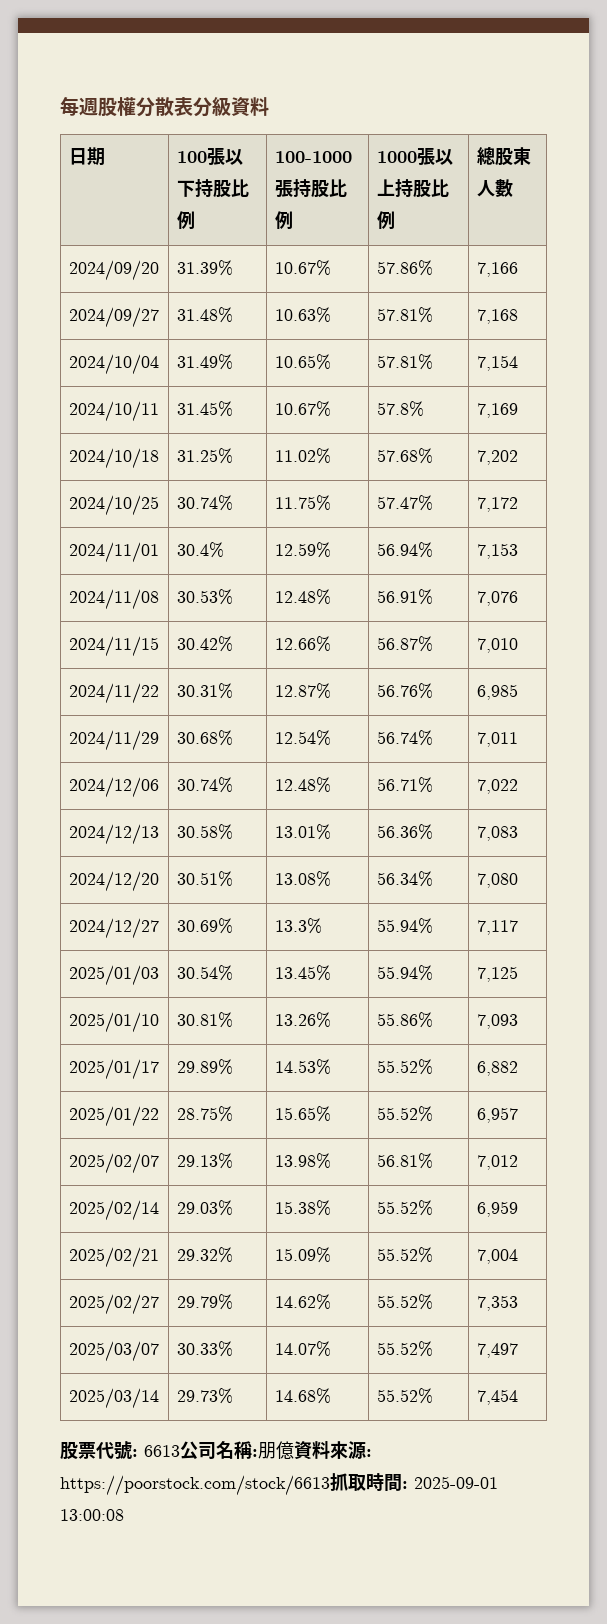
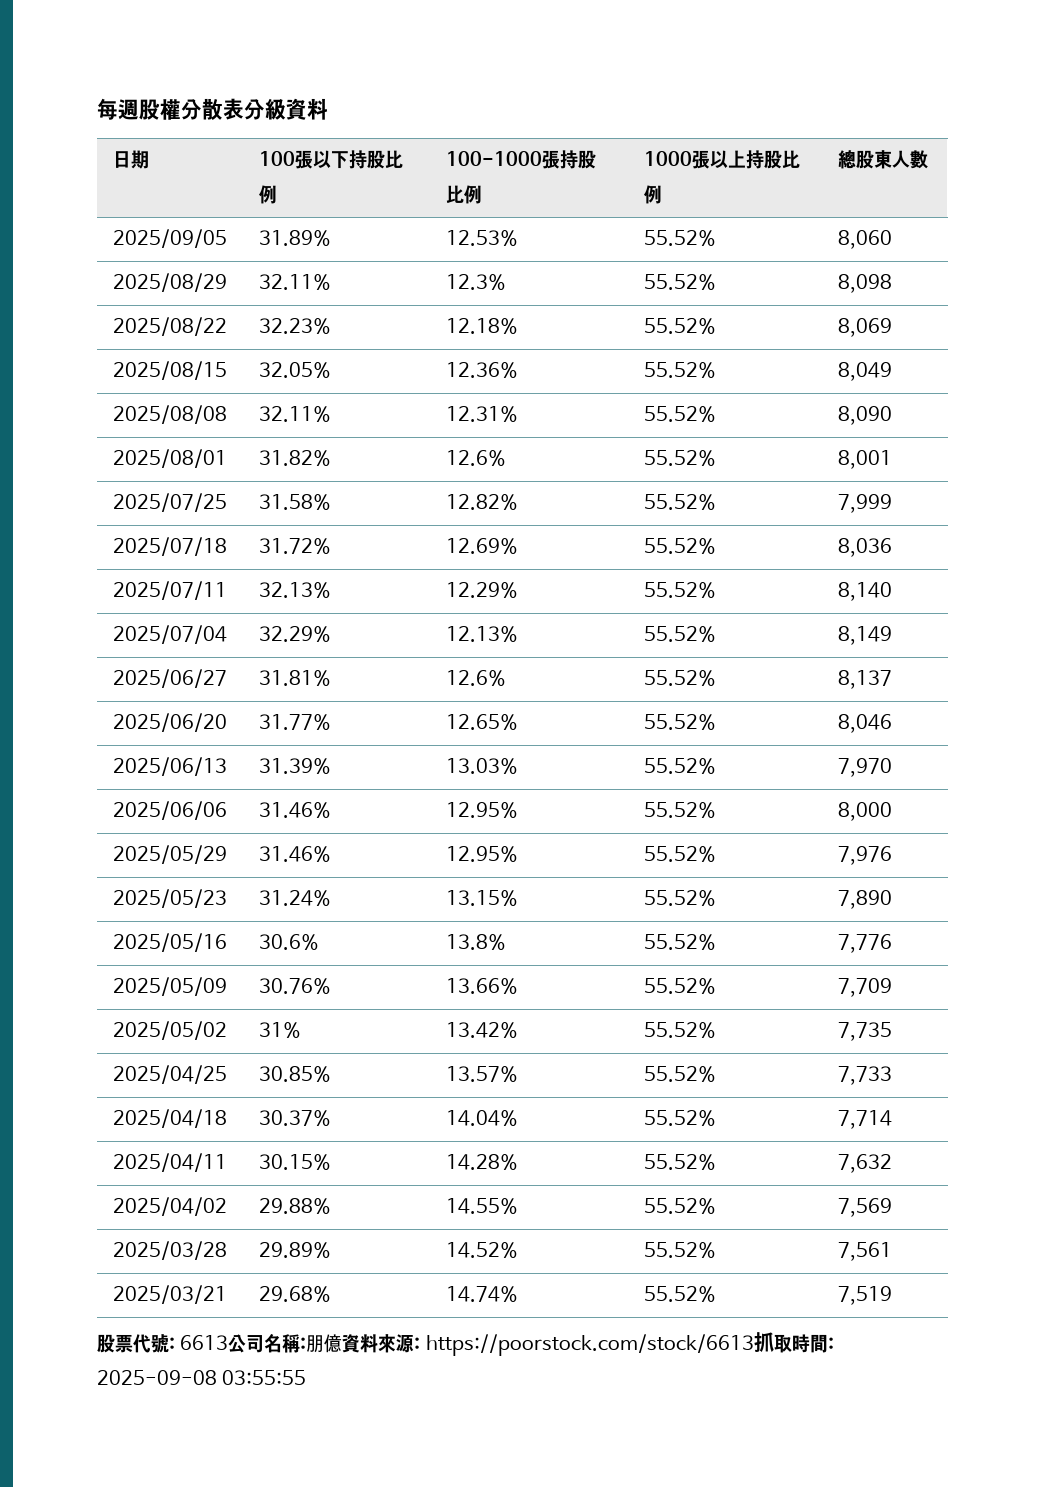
- 2024/09/20 | 31.39% | 10.67% | 57.86% | 7,166
- 2024/09/27 | 31.48% | 10.63% | 57.81% | 7,168
- 2024/10/04 | 31.49% | 10.65% | 57.81% | 7,154
- 2024/10/11 | 31.45% | 10.67% | 57.8% | 7,169
- 2024/10/18 | 31.25% | 11.02% | 57.68% | 7,202
- 2024/10/25 | 30.74% | 11.75% | 57.47% | 7,172
- 2024/11/01 | 30.4% | 12.59% | 56.94% | 7,153
- 2024/11/08 | 30.53% | 12.48% | 56.91% | 7,076
- 2024/11/15 | 30.42% | 12.66% | 56.87% | 7,010
- 2024/11/22 | 30.31% | 12.87% | 56.76% | 6,985
- 2024/11/29 | 30.68% | 12.54% | 56.74% | 7,011
- 2024/12/06 | 30.74% | 12.48% | 56.71% | 7,022
- 2024/12/13 | 30.58% | 13.01% | 56.36% | 7,083
- 2024/12/20 | 30.51% | 13.08% | 56.34% | 7,080
- 2024/12/27 | 30.69% | 13.3% | 55.94% | 7,117
- 2025/01/03 | 30.54% | 13.45% | 55.94% | 7,125
- 2025/01/10 | 30.81% | 13.26% | 55.86% | 7,093
- 2025/01/17 | 29.89% | 14.53% | 55.52% | 6,882
- 2025/01/22 | 28.75% | 15.65% | 55.52% | 6,957
- 2025/02/07 | 29.13% | 13.98% | 56.81% | 7,012
- 2025/02/14 | 29.03% | 15.38% | 55.52% | 6,959
- 2025/02/21 | 29.32% | 15.09% | 55.52% | 7,004
- 2025/02/27 | 29.79% | 14.62% | 55.52% | 7,353
- 2025/03/07 | 30.33% | 14.07% | 55.52% | 7,497
- 2025/03/14 | 29.73% | 14.68% | 55.52% | 7,454
+ 2025/09/05 | 31.89% | 12.53% | 55.52% | 8,060
+ 2025/08/29 | 32.11% | 12.3% | 55.52% | 8,098
+ 2025/08/22 | 32.23% | 12.18% | 55.52% | 8,069
+ 2025/08/15 | 32.05% | 12.36% | 55.52% | 8,049
+ 2025/08/08 | 32.11% | 12.31% | 55.52% | 8,090
+ 2025/08/01 | 31.82% | 12.6% | 55.52% | 8,001
+ 2025/07/25 | 31.58% | 12.82% | 55.52% | 7,999
+ 2025/07/18 | 31.72% | 12.69% | 55.52% | 8,036
+ 2025/07/11 | 32.13% | 12.29% | 55.52% | 8,140
+ 2025/07/04 | 32.29% | 12.13% | 55.52% | 8,149
+ 2025/06/27 | 31.81% | 12.6% | 55.52% | 8,137
+ 2025/06/20 | 31.77% | 12.65% | 55.52% | 8,046
+ 2025/06/13 | 31.39% | 13.03% | 55.52% | 7,970
+ 2025/06/06 | 31.46% | 12.95% | 55.52% | 8,000
+ 2025/05/29 | 31.46% | 12.95% | 55.52% | 7,976
+ 2025/05/23 | 31.24% | 13.15% | 55.52% | 7,890
+ 2025/05/16 | 30.6% | 13.8% | 55.52% | 7,776
+ 2025/05/09 | 30.76% | 13.66% | 55.52% | 7,709
+ 2025/05/02 | 31% | 13.42% | 55.52% | 7,735
+ 2025/04/25 | 30.85% | 13.57% | 55.52% | 7,733
+ 2025/04/18 | 30.37% | 14.04% | 55.52% | 7,714
+ 2025/04/11 | 30.15% | 14.28% | 55.52% | 7,632
+ 2025/04/02 | 29.88% | 14.55% | 55.52% | 7,569
+ 2025/03/28 | 29.89% | 14.52% | 55.52% | 7,561
+ 2025/03/21 | 29.68% | 14.74% | 55.52% | 7,519
- 股票代號: 6613公司名稱:朋億資料來源: https://poorstock.com/stock/6613抓取時間: 2025-09-01 13:00:08
+ 股票代號: 6613公司名稱:朋億資料來源: https://poorstock.com/stock/6613抓取時間: 2025-09-08 03:55:55

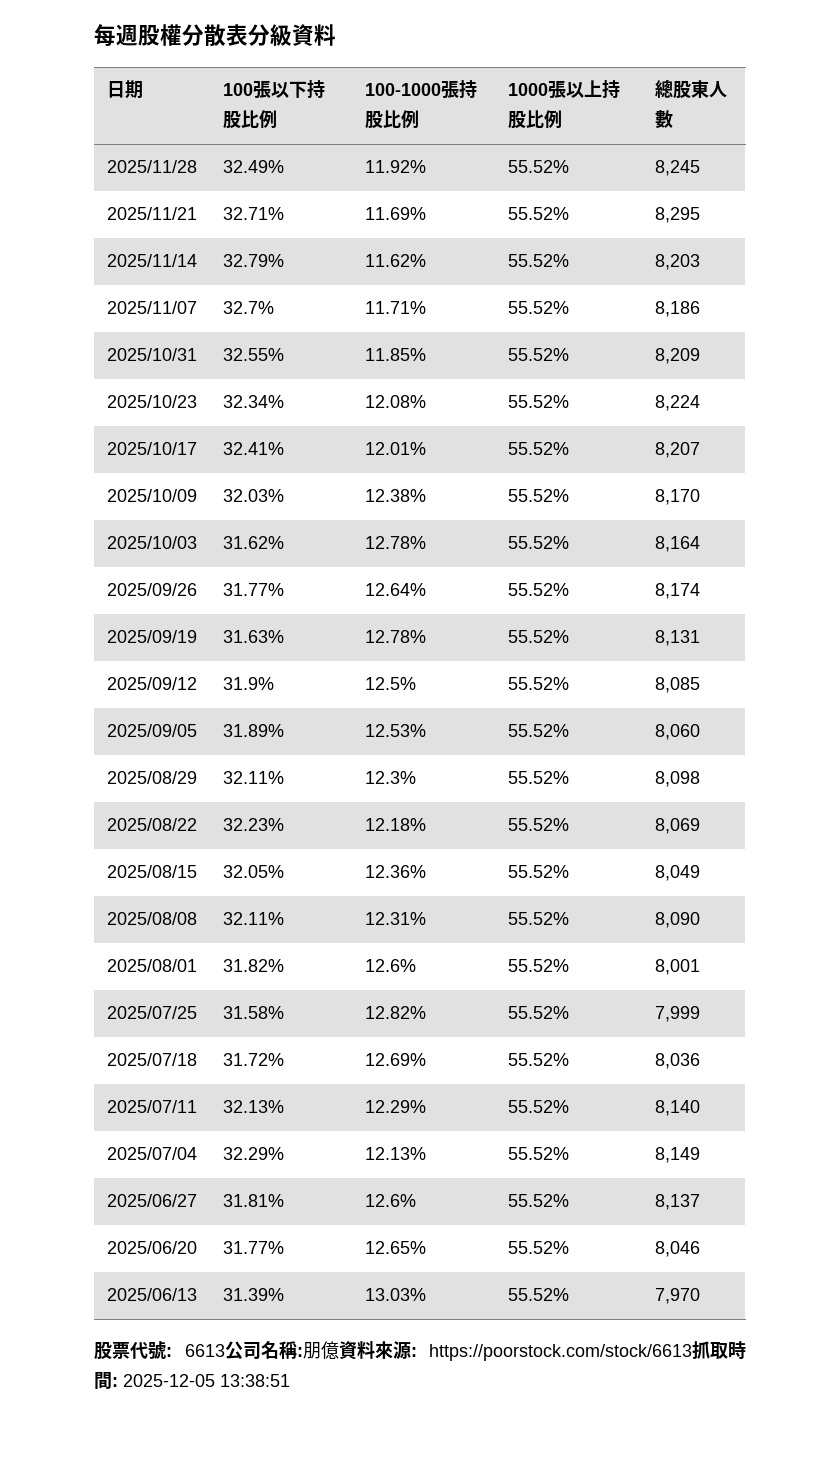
+ 2025/11/28 | 32.49% | 11.92% | 55.52% | 8,245
+ 2025/11/21 | 32.71% | 11.69% | 55.52% | 8,295
+ 2025/11/14 | 32.79% | 11.62% | 55.52% | 8,203
+ 2025/11/07 | 32.7% | 11.71% | 55.52% | 8,186
+ 2025/10/31 | 32.55% | 11.85% | 55.52% | 8,209
+ 2025/10/23 | 32.34% | 12.08% | 55.52% | 8,224
+ 2025/10/17 | 32.41% | 12.01% | 55.52% | 8,207
+ 2025/10/09 | 32.03% | 12.38% | 55.52% | 8,170
+ 2025/10/03 | 31.62% | 12.78% | 55.52% | 8,164
+ 2025/09/26 | 31.77% | 12.64% | 55.52% | 8,174
+ 2025/09/19 | 31.63% | 12.78% | 55.52% | 8,131
+ 2025/09/12 | 31.9% | 12.5% | 55.52% | 8,085
- 2025/06/06 | 31.46% | 12.95% | 55.52% | 8,000
- 2025/05/29 | 31.46% | 12.95% | 55.52% | 7,976
- 2025/05/23 | 31.24% | 13.15% | 55.52% | 7,890
- 2025/05/16 | 30.6% | 13.8% | 55.52% | 7,776
- 2025/05/09 | 30.76% | 13.66% | 55.52% | 7,709
- 2025/05/02 | 31% | 13.42% | 55.52% | 7,735
- 2025/04/25 | 30.85% | 13.57% | 55.52% | 7,733
- 2025/04/18 | 30.37% | 14.04% | 55.52% | 7,714
- 2025/04/11 | 30.15% | 14.28% | 55.52% | 7,632
- 2025/04/02 | 29.88% | 14.55% | 55.52% | 7,569
- 2025/03/28 | 29.89% | 14.52% | 55.52% | 7,561
- 2025/03/21 | 29.68% | 14.74% | 55.52% | 7,519
- 股票代號: 6613公司名稱:朋億資料來源: https://poorstock.com/stock/6613抓取時間: 2025-09-08 03:55:55
+ 股票代號: 6613公司名稱:朋億資料來源: https://poorstock.com/stock/6613抓取時間: 2025-12-05 13:38:51

